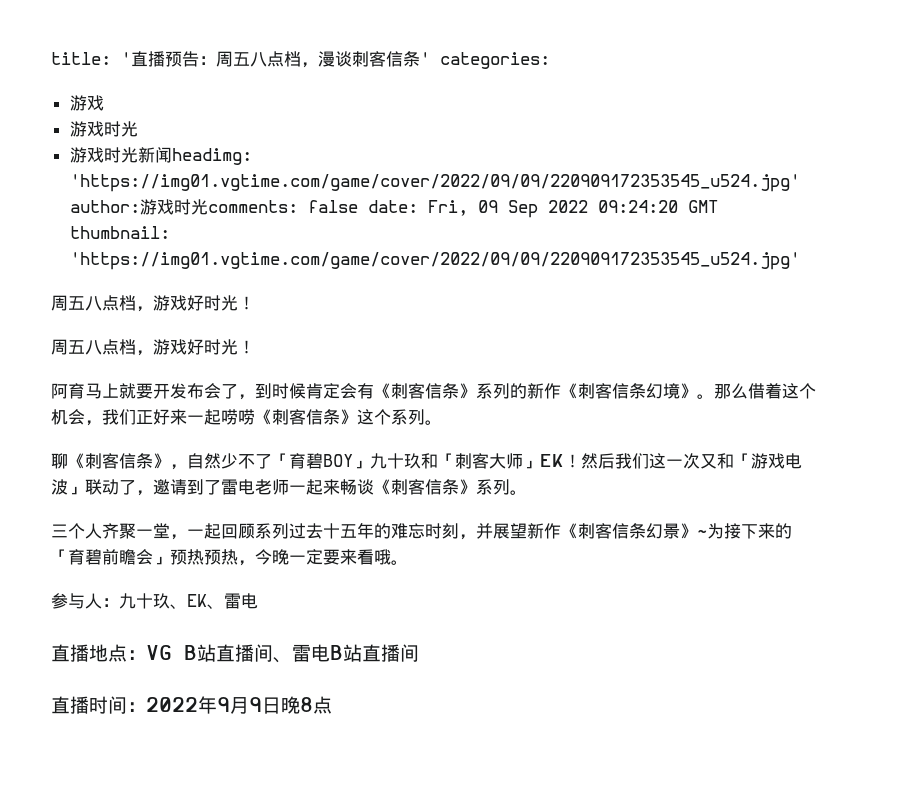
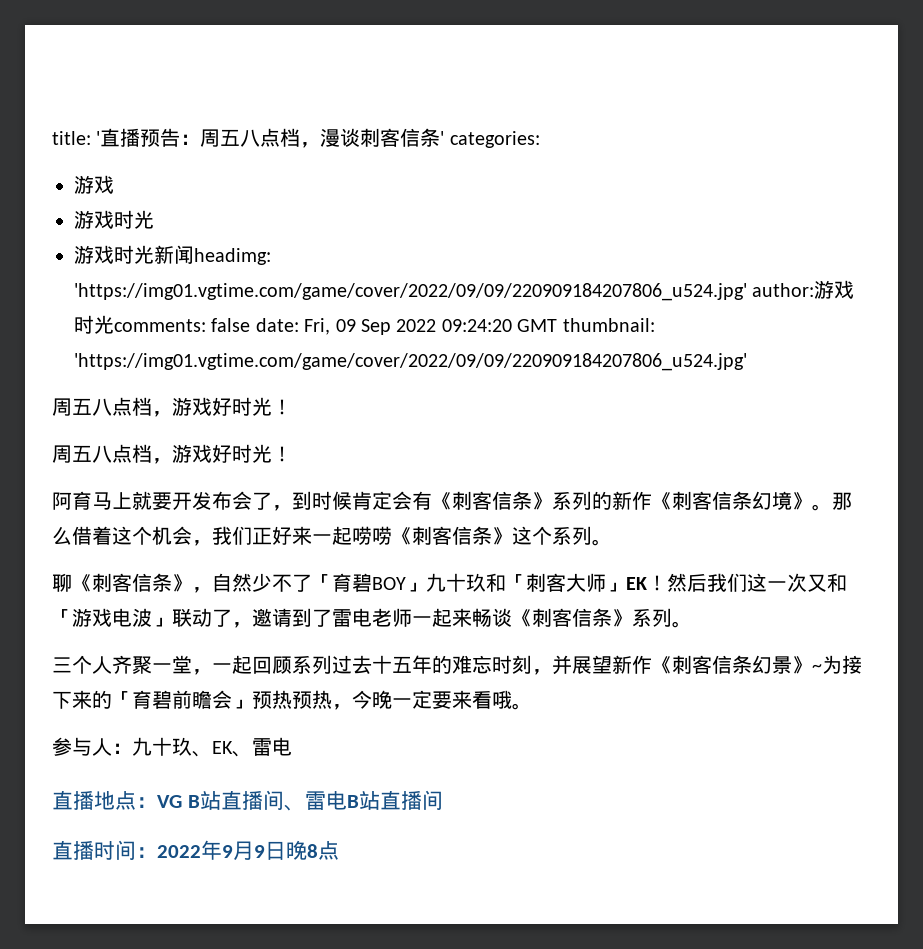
- 游戏时光新闻headimg: 'https://img01.vgtime.com/game/cover/2022/09/09/220909172353545_u524.jpg' author:游戏时光comments: false date: Fri, 09 Sep 2022 09:24:20 GMT thumbnail: 'https://img01.vgtime.com/game/cover/2022/09/09/220909172353545_u524.jpg'
+ 游戏时光新闻headimg: 'https://img01.vgtime.com/game/cover/2022/09/09/220909184207806_u524.jpg' author:游戏时光comments: false date: Fri, 09 Sep 2022 09:24:20 GMT thumbnail: 'https://img01.vgtime.com/game/cover/2022/09/09/220909184207806_u524.jpg'

